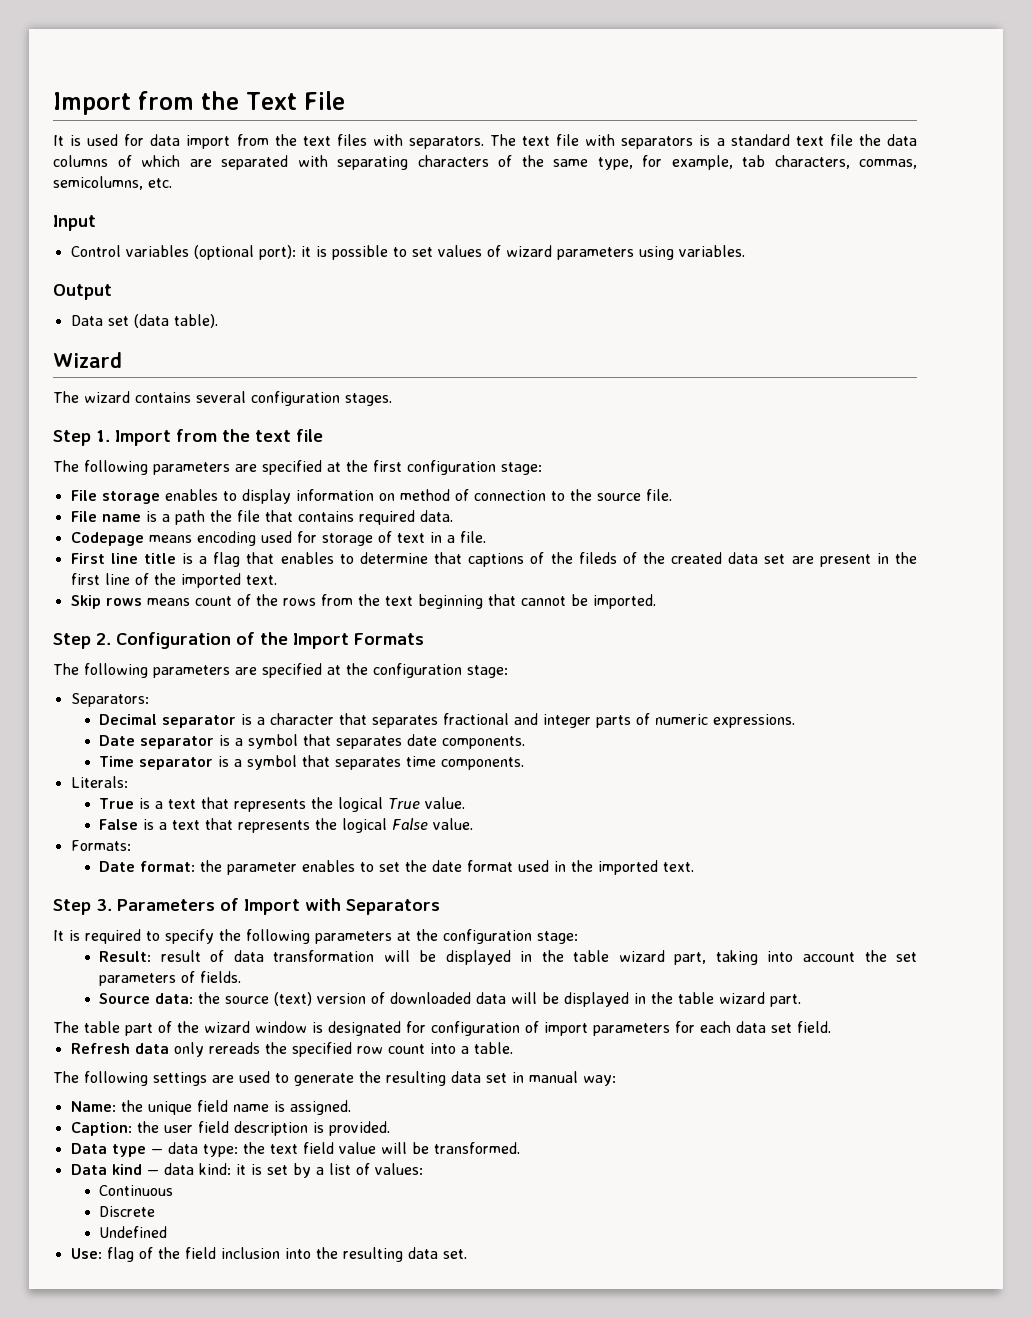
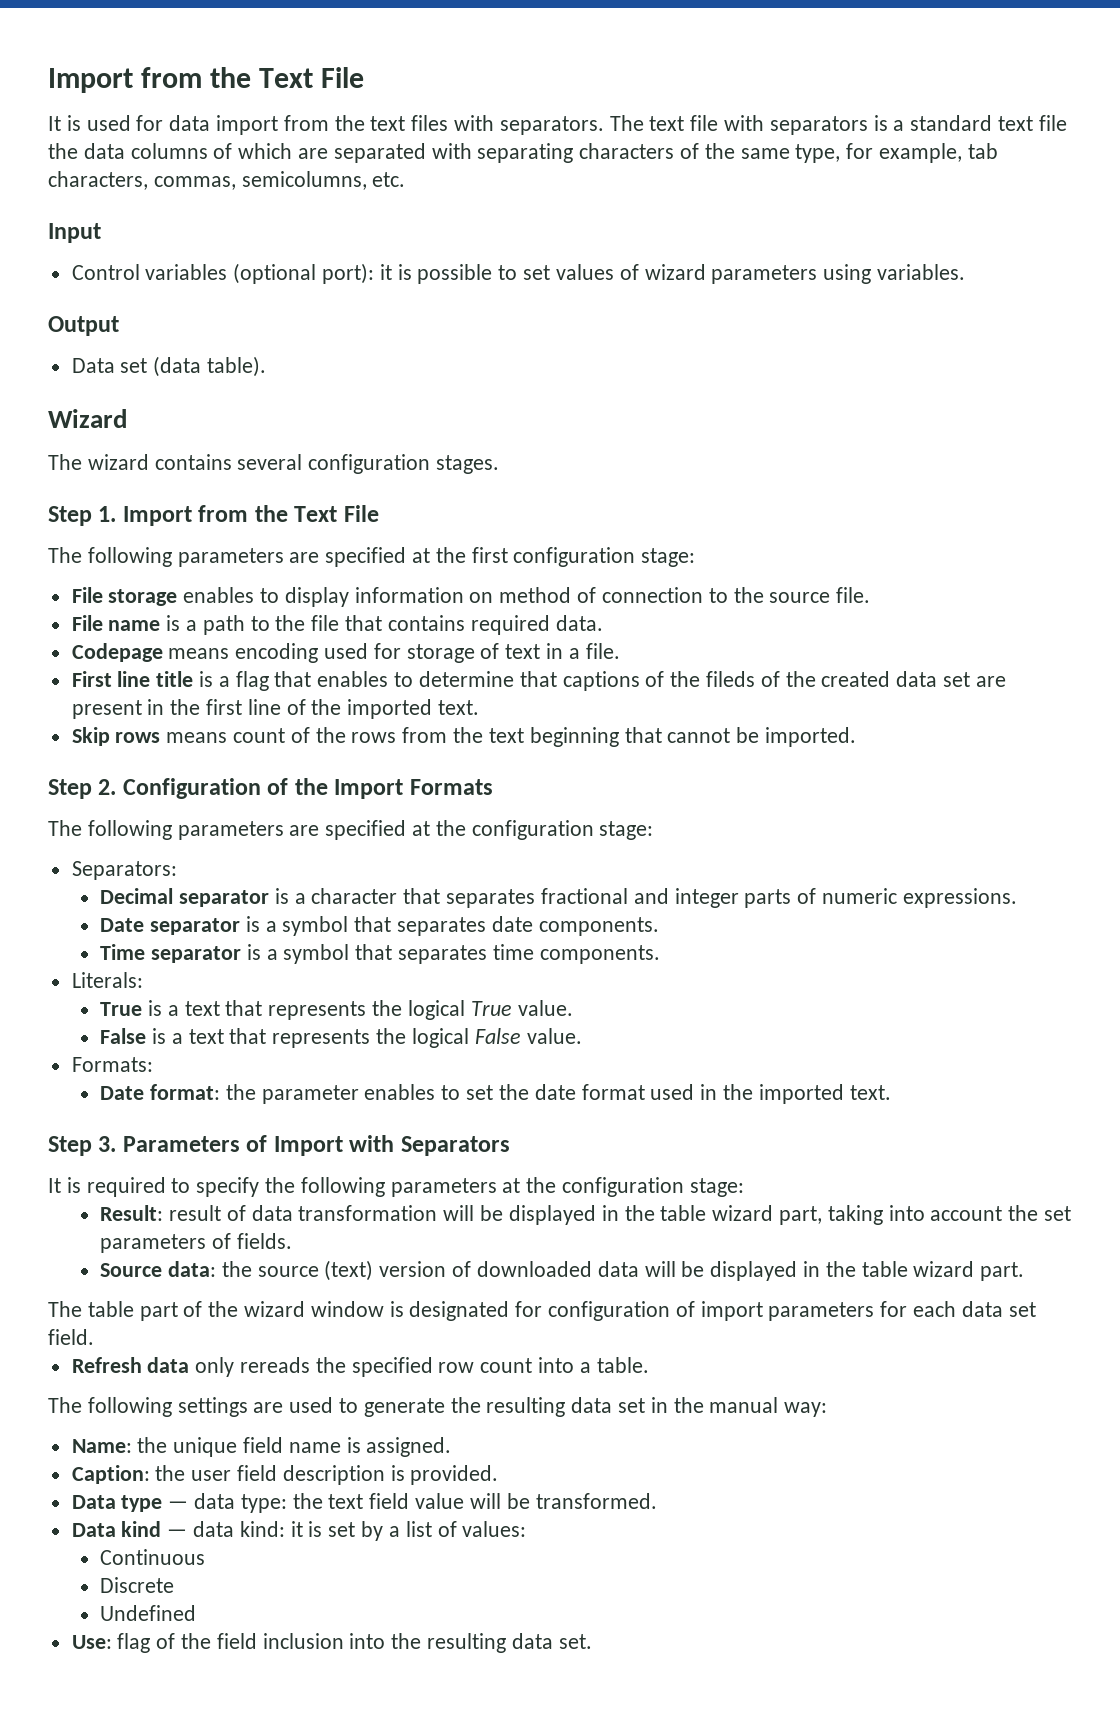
- Step 1. Import from the text file
+ Step 1. Import from the Text File
- File name is a path the file that contains required data.
+ File name is a path to the file that contains required data.
- The following settings are used to generate the resulting data set in manual way:
+ The following settings are used to generate the resulting data set in the manual way:

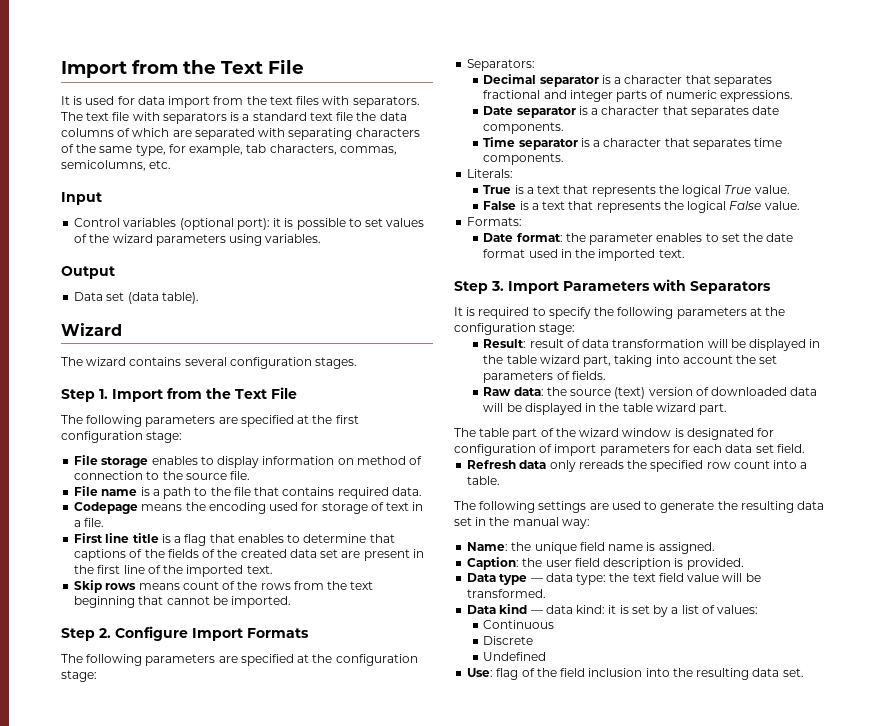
- Control variables (optional port): it is possible to set values of wizard parameters using variables.
+ Control variables (optional port): it is possible to set values of the wizard parameters using variables.
- Codepage means encoding used for storage of text in a file.
+ Codepage means the encoding used for storage of text in a file.
- First line title is a flag that enables to determine that captions of the fileds of the created data set are present in the first line of the imported text.
+ First line title is a flag that enables to determine that captions of the fields of the created data set are present in the first line of the imported text.
- Step 2. Configuration of the Import Formats
+ Step 2. Configure Import Formats
- Date separator is a symbol that separates date components.
+ Date separator is a character that separates date components.
- Time separator is a symbol that separates time components.
+ Time separator is a character that separates time components.
- Step 3. Parameters of Import with Separators
+ Step 3. Import Parameters with Separators
- Source data: the source (text) version of downloaded data will be displayed in the table wizard part.
+ Raw data: the source (text) version of downloaded data will be displayed in the table wizard part.

